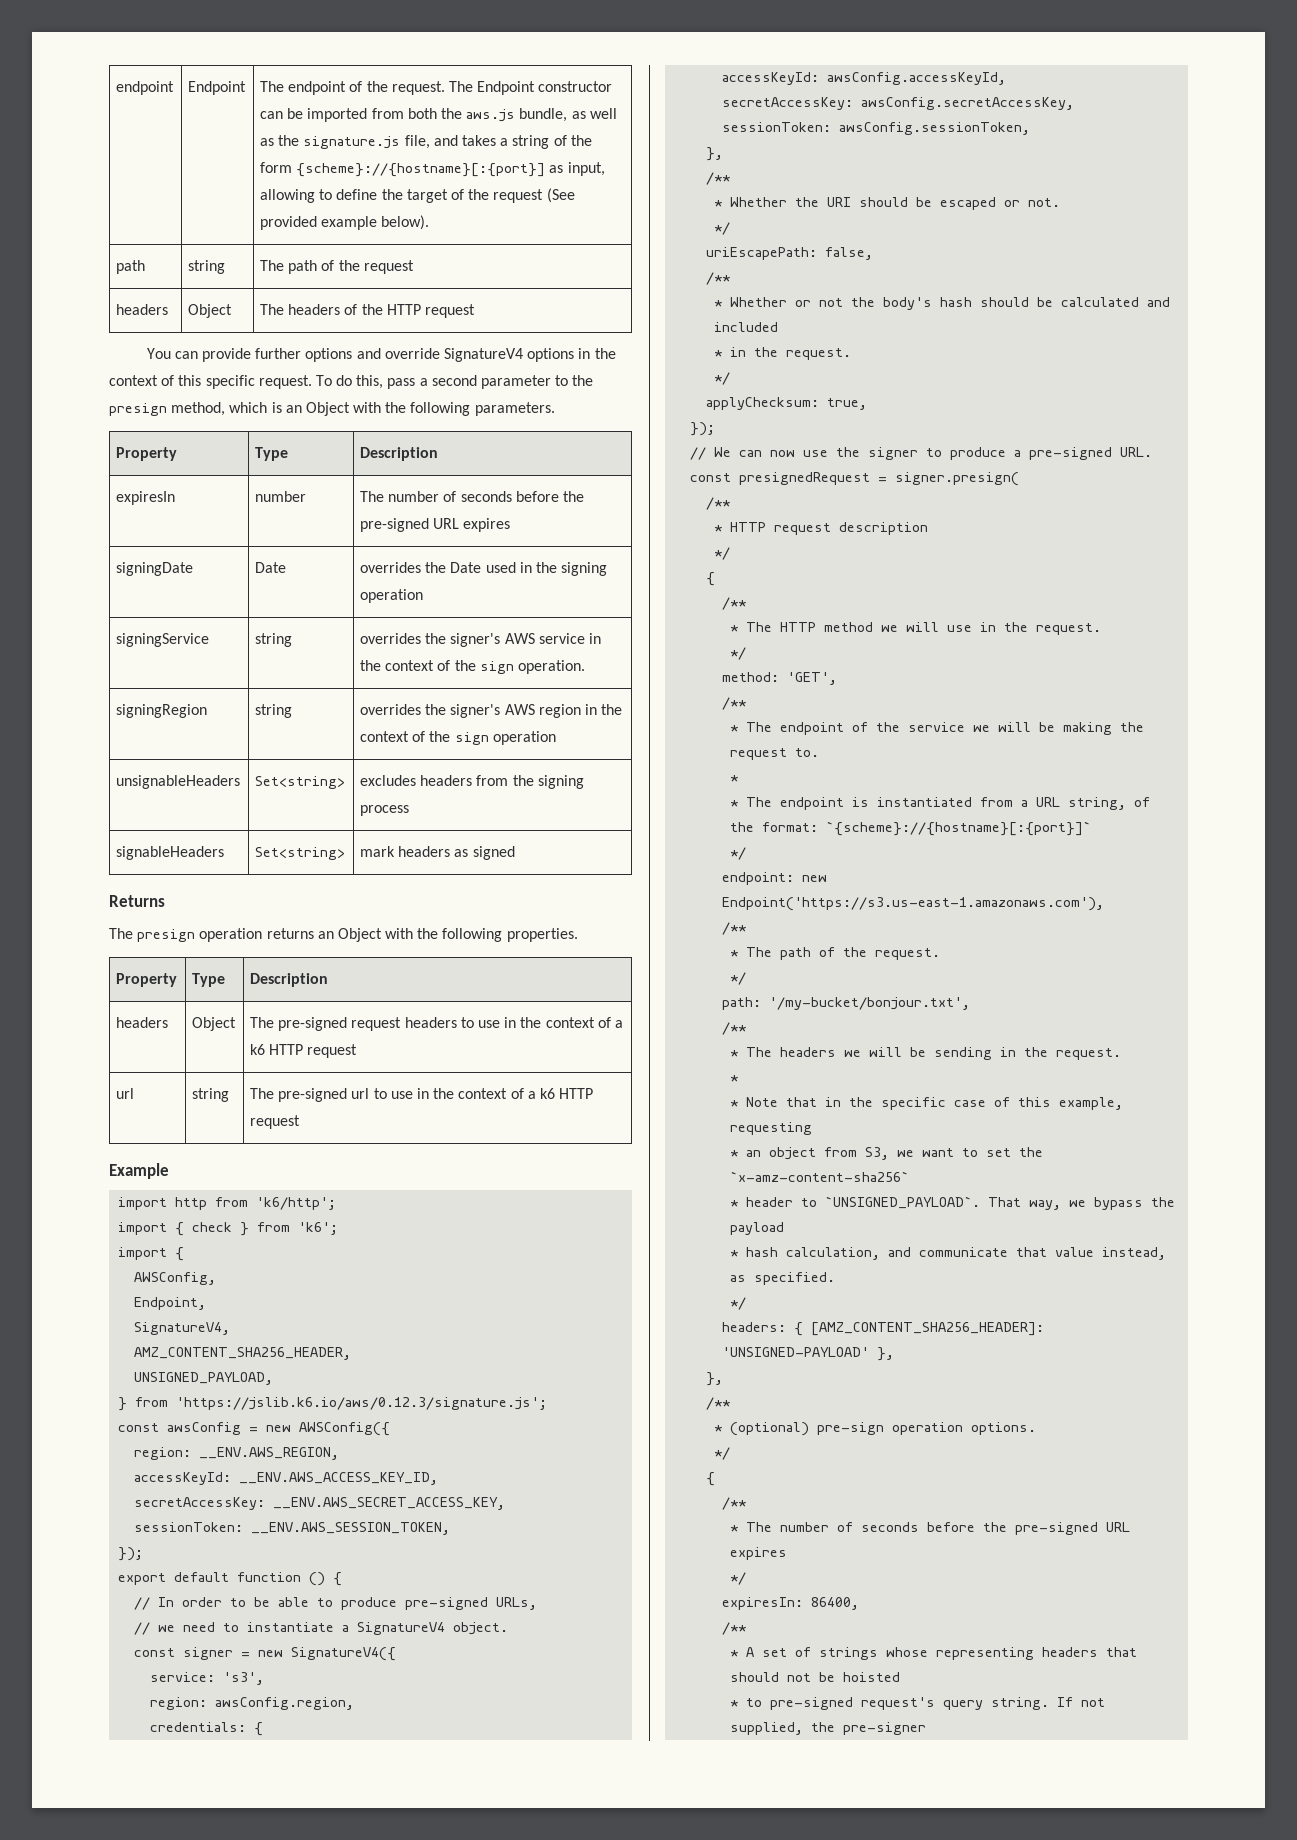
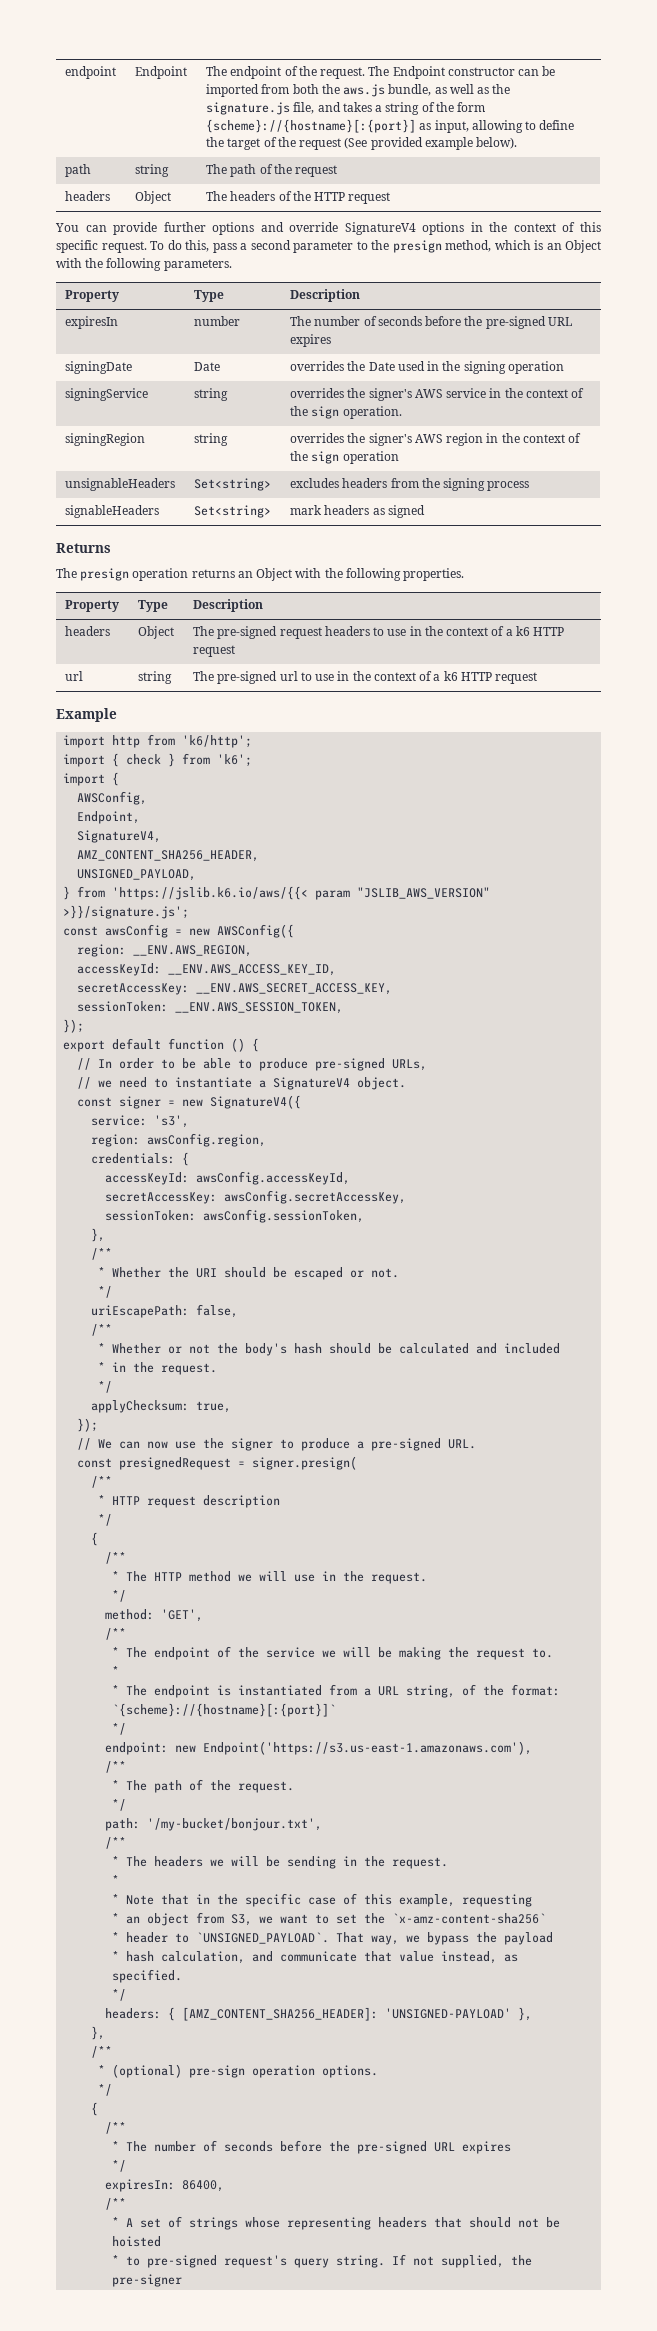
- } from 'https://jslib.k6.io/aws/0.12.3/signature.js';
+ } from 'https://jslib.k6.io/aws/{{< param "JSLIB_AWS_VERSION" >}}/signature.js';

